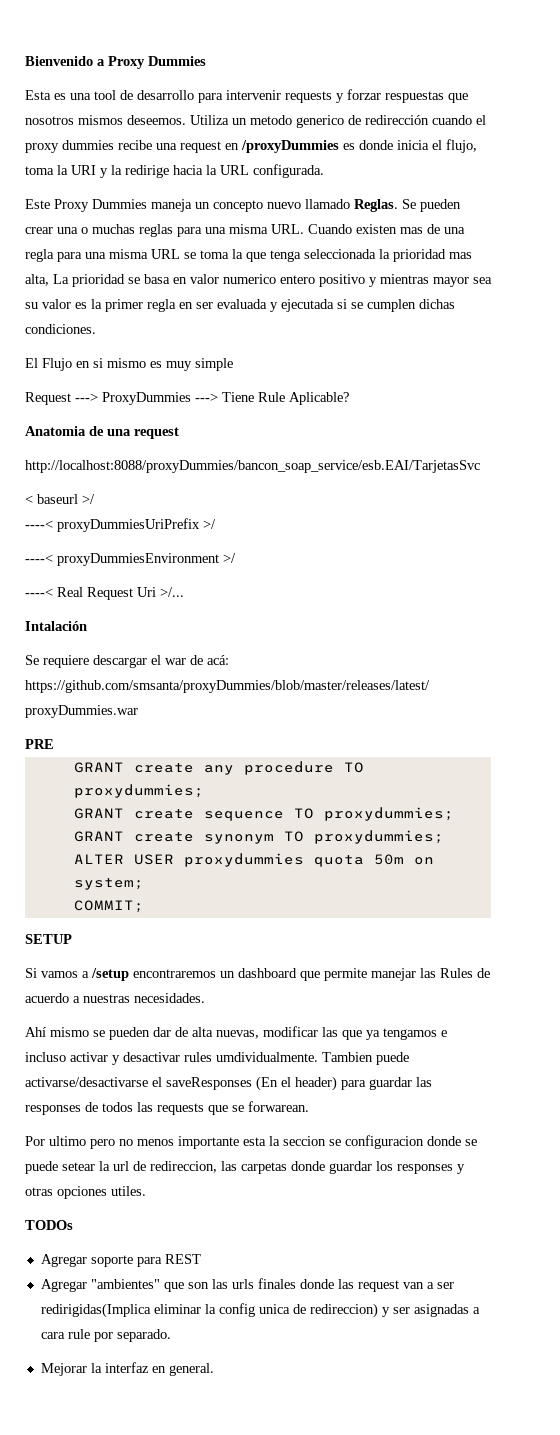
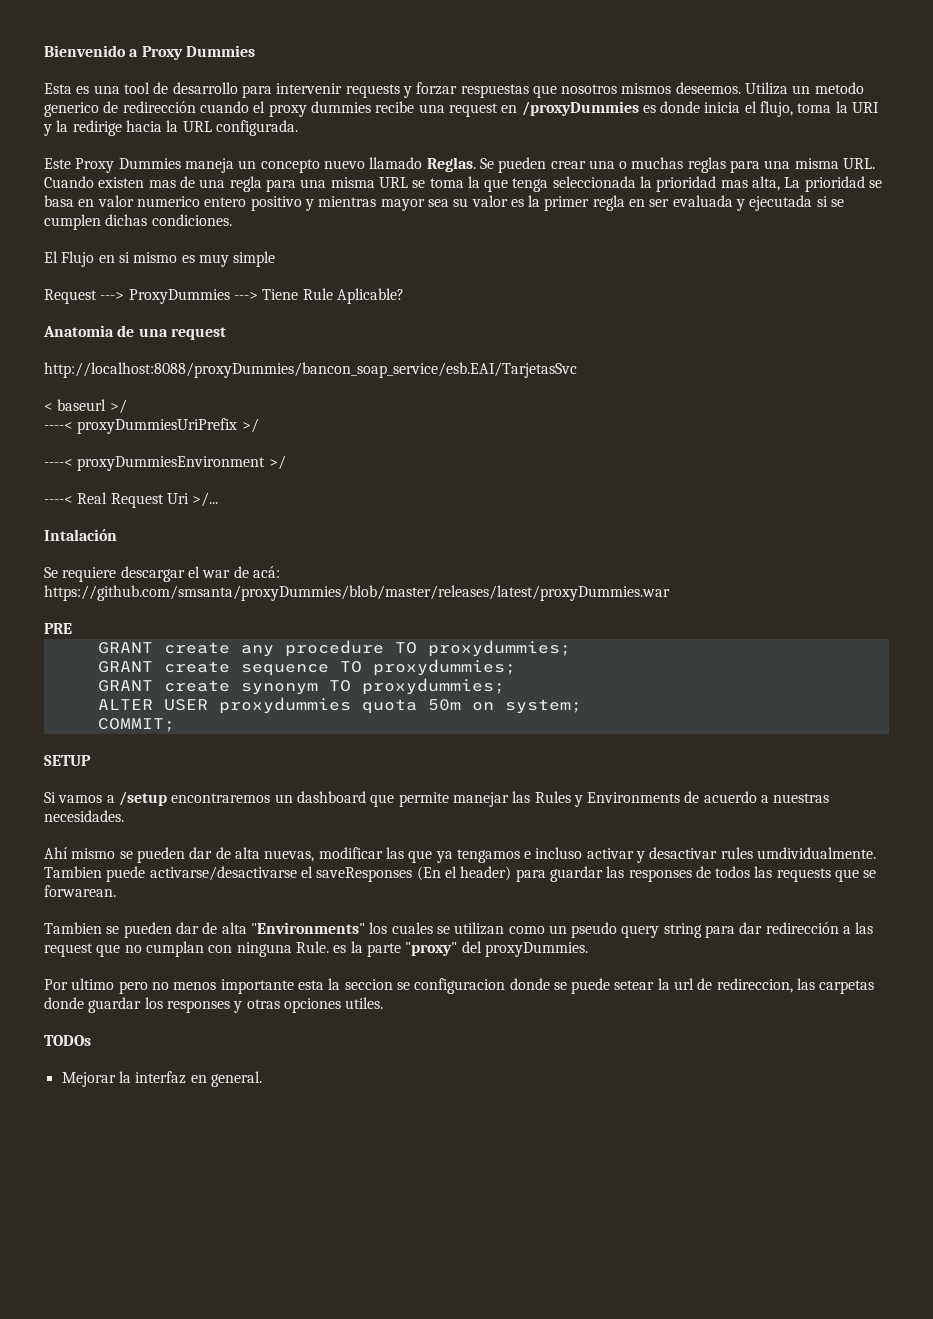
- Si vamos a /setup encontraremos un dashboard que permite manejar las Rules de acuerdo a nuestras necesidades.
+ Si vamos a /setup encontraremos un dashboard que permite manejar las Rules y Environments de acuerdo a nuestras necesidades.
+ Tambien se pueden dar de alta "Environments" los cuales se utilizan como un pseudo query string para dar redirección a las request que no cumplan con ninguna Rule. es la parte "proxy" del proxyDummies.
- Agregar soporte para REST
- Agregar "ambientes" que son las urls finales donde las request van a ser redirigidas(Implica eliminar la config unica de redireccion) y ser asignadas a cara rule por separado.

